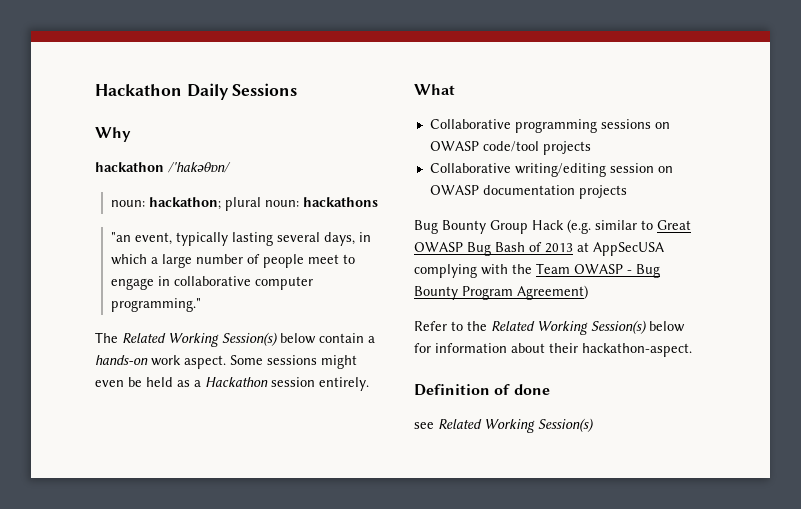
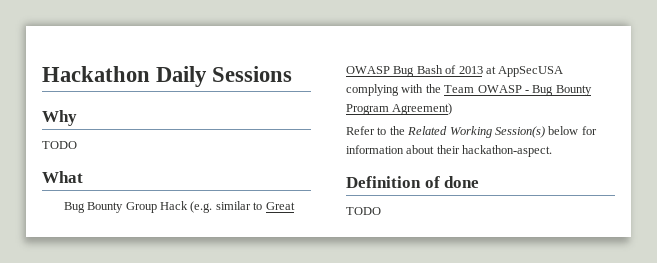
  Why
- hackathon /'hakəθɒn/
- noun: hackathon; plural noun: hackathons
- "an event, typically lasting several days, in which a large number of people meet to engage in collaborative computer programming."
- The Related Working Session(s) below contain a hands-on work aspect. Some sessions might even be held as a Hackathon session entirely.
+ TODO
  What
- Collaborative programming sessions on OWASP code/tool projects
- Collaborative writing/editing session on OWASP documentation projects
  Definition of done
- see Related Working Session(s)
+ TODO

